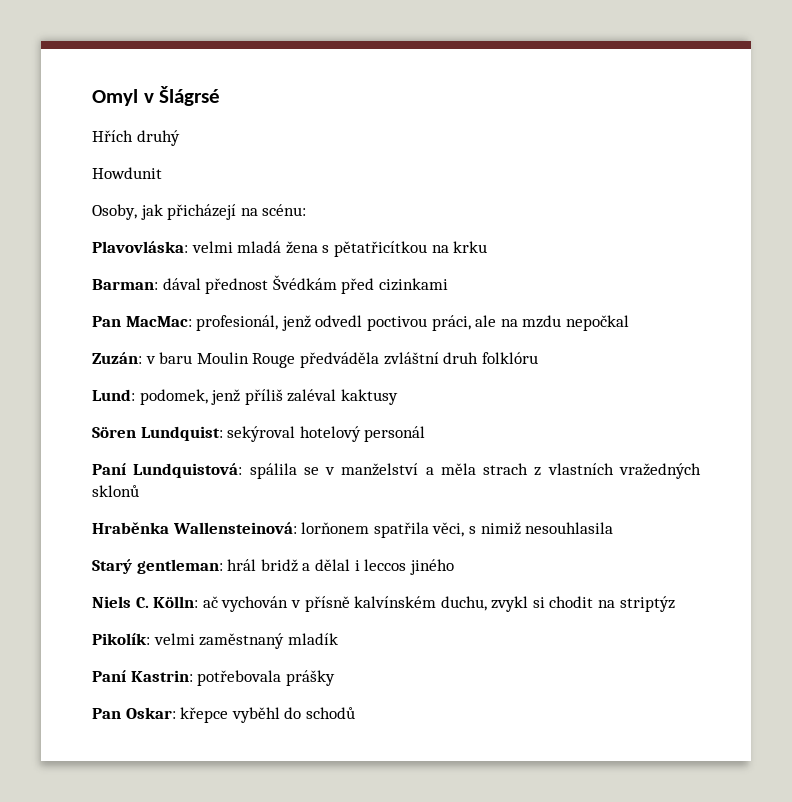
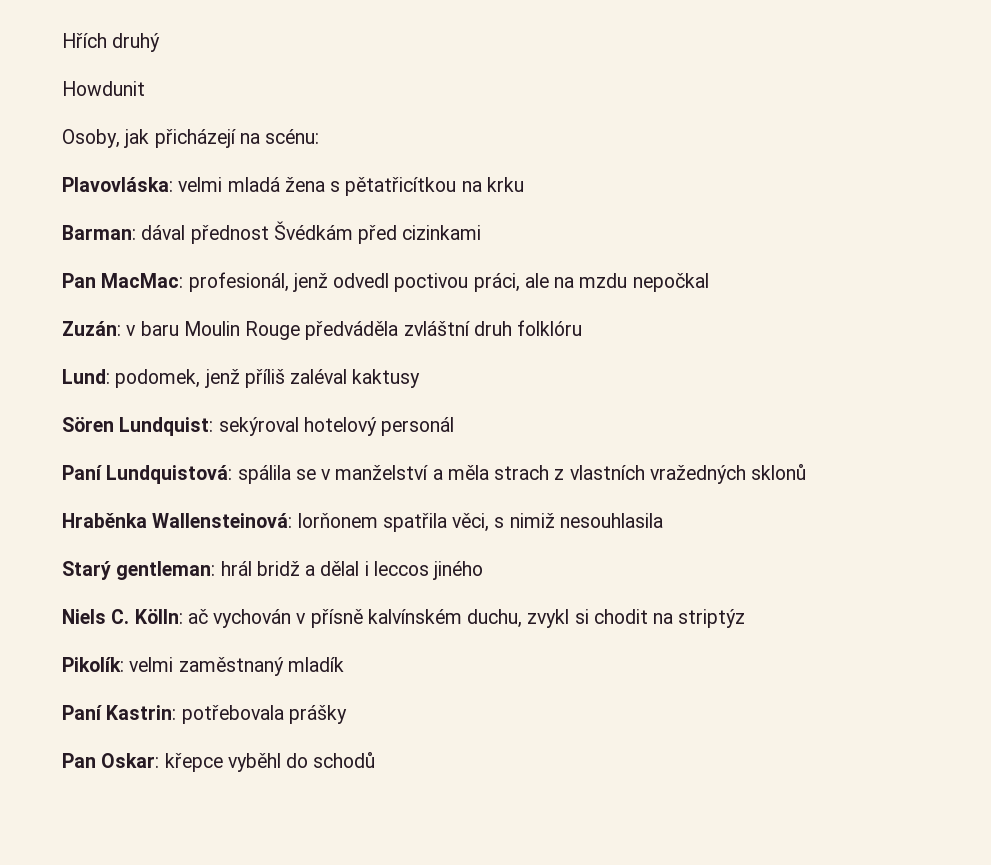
- Omyl v Šlágrsé

